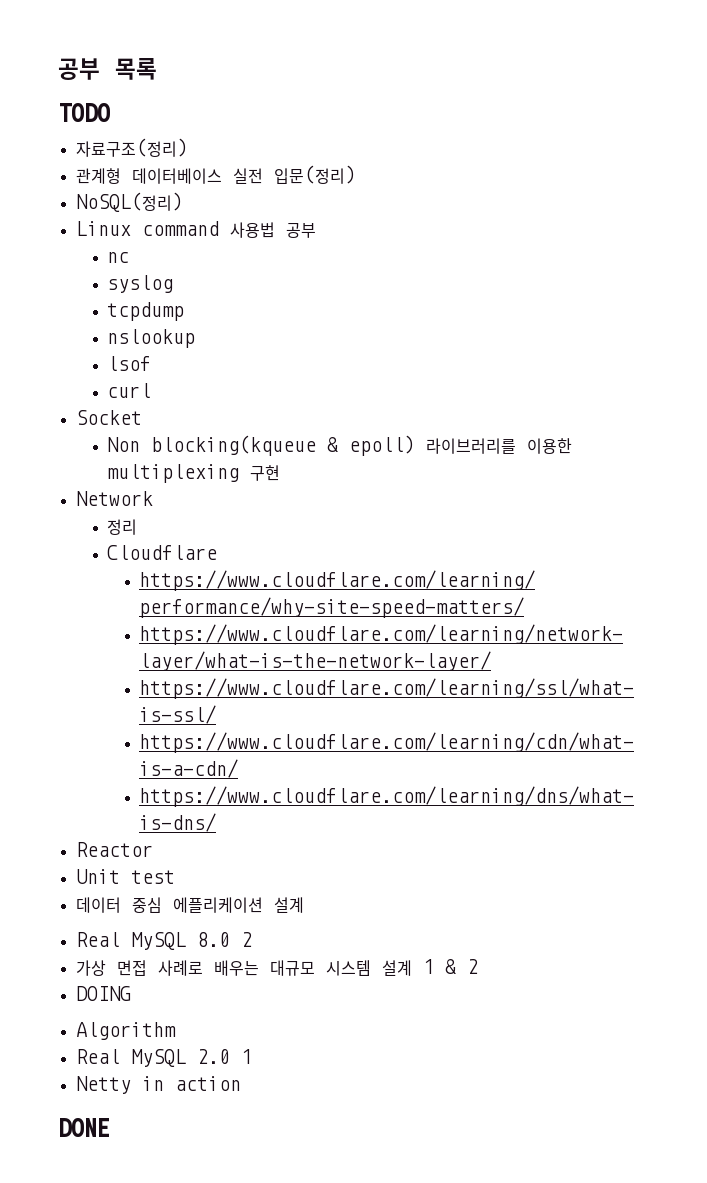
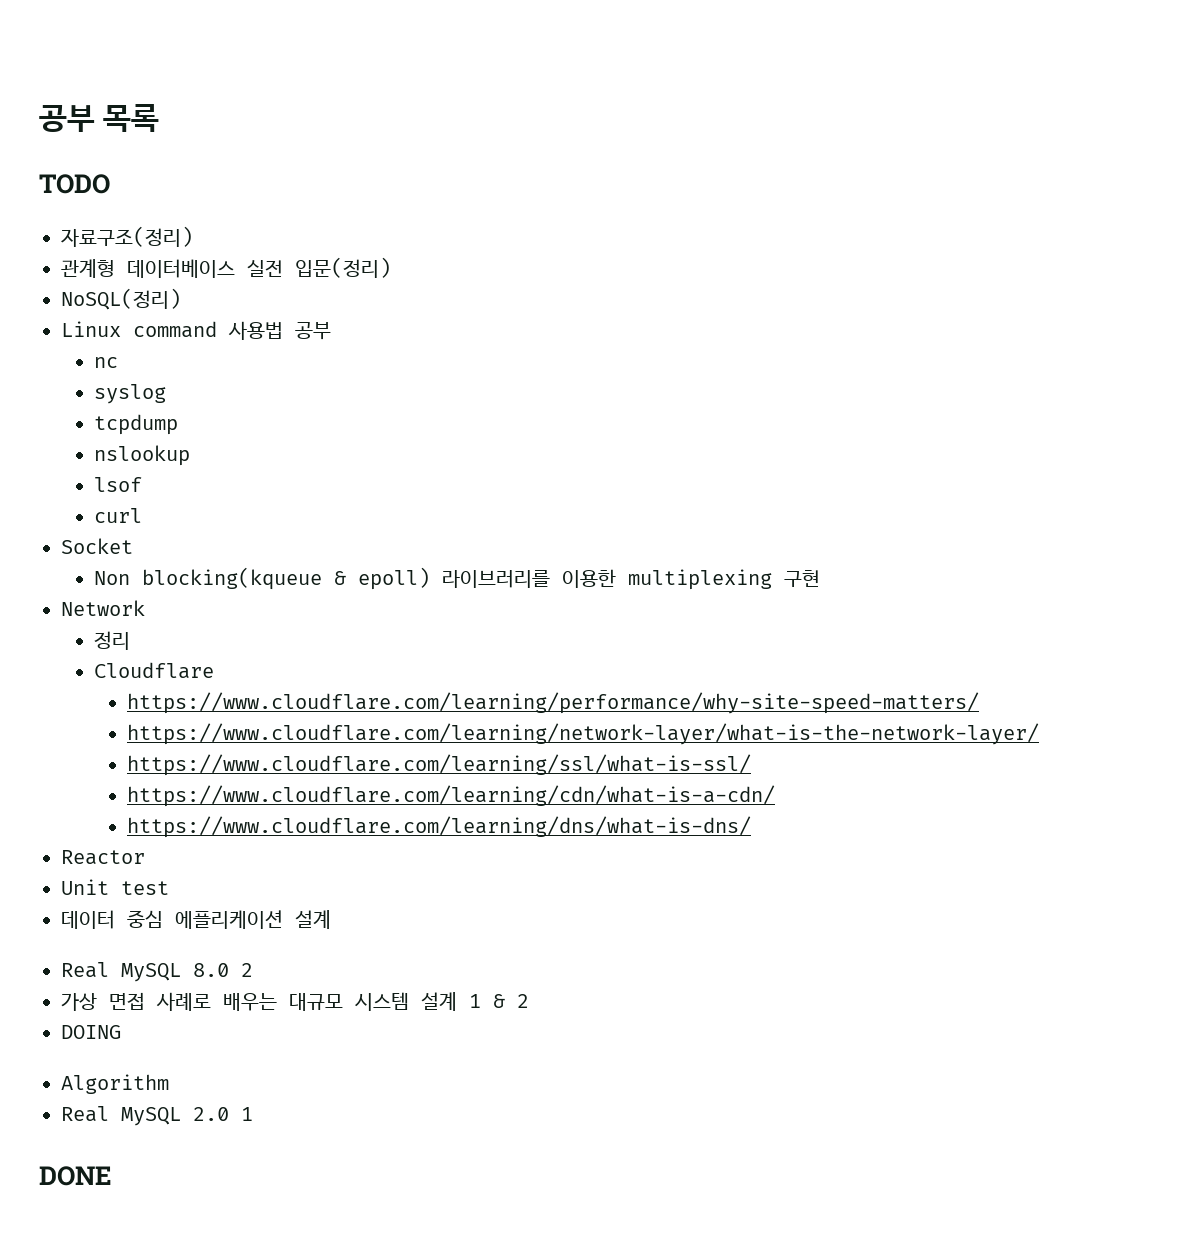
- Netty in action

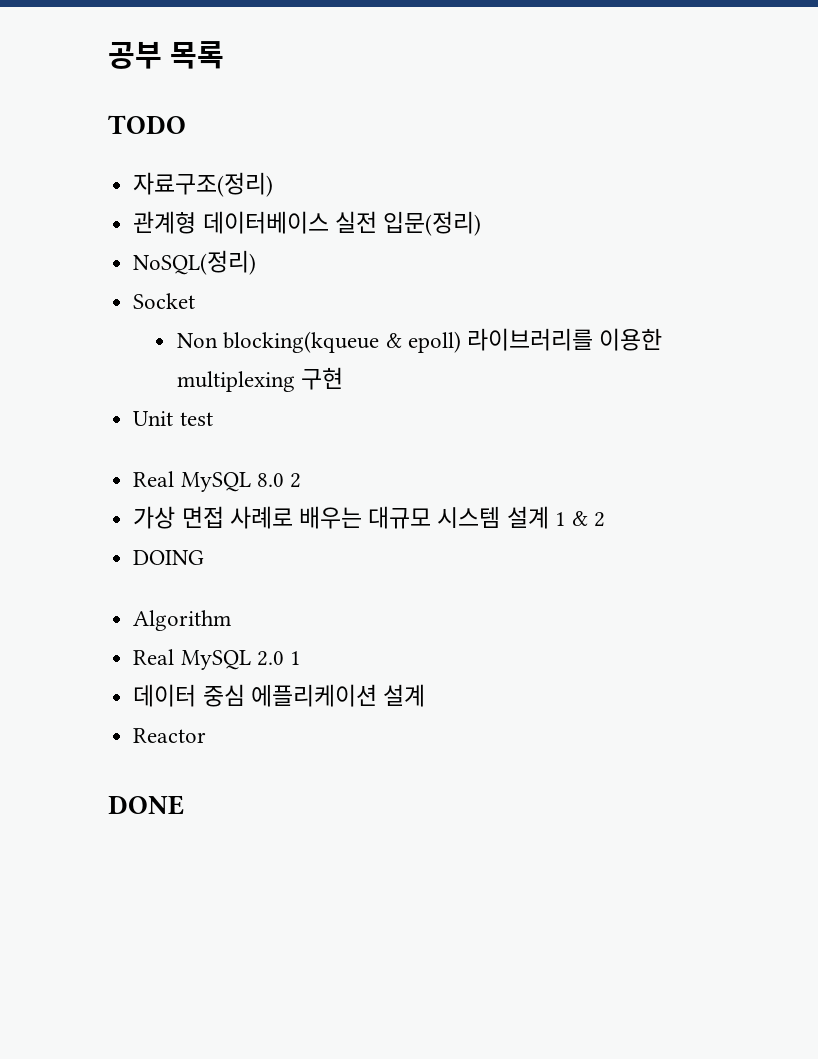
- Linux command 사용법 공부
- nc
- syslog
- tcpdump
- nslookup
- lsof
- curl
- Network
- 정리
- Cloudflare
- https://www.cloudflare.com/learning/performance/why-site-speed-matters/
- https://www.cloudflare.com/learning/network-layer/what-is-the-network-layer/
- https://www.cloudflare.com/learning/ssl/what-is-ssl/
- https://www.cloudflare.com/learning/cdn/what-is-a-cdn/
- https://www.cloudflare.com/learning/dns/what-is-dns/
- Reactor
  Unit test
- 데이터 중심 에플리케이션 설계
+ 데이터 중심 에플리케이션 설계
+ Reactor

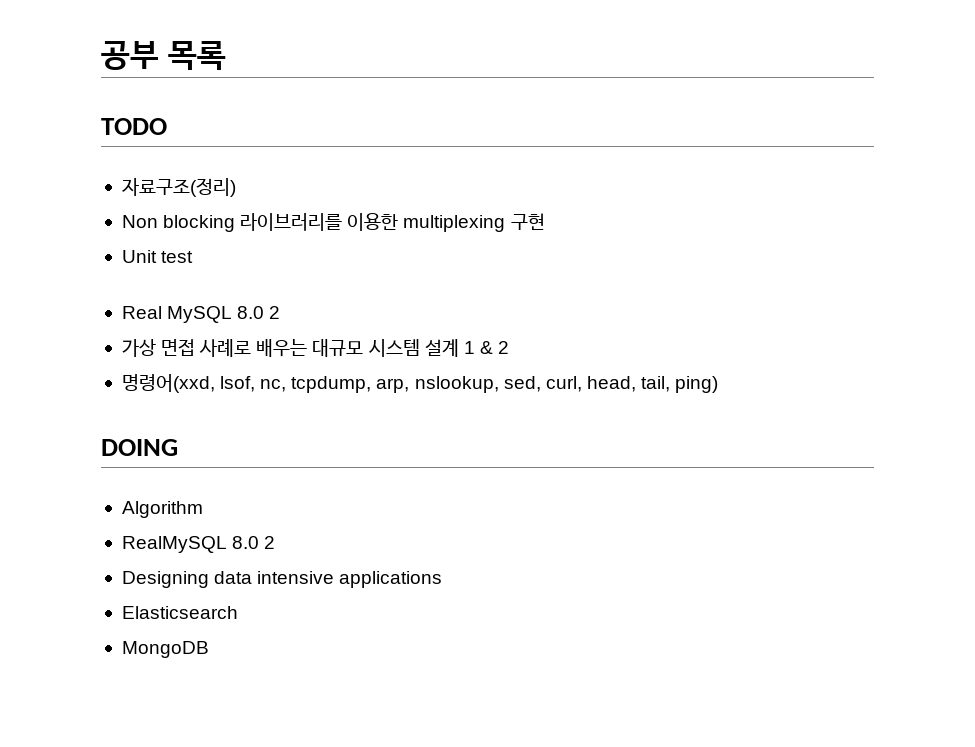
- 관계형 데이터베이스 실전 입문(정리)
- NoSQL(정리)
- Socket
- Non blocking(kqueue & epoll) 라이브러리를 이용한 multiplexing 구현
+ Non blocking 라이브러리를 이용한 multiplexing 구현
+ 명령어(xxd, lsof, nc, tcpdump, arp, nslookup, sed, curl, head, tail, ping)
  DOING
  Algorithm
- Real MySQL 2.0 1
- 데이터 중심 에플리케이션 설계
- Reactor
- DONE
+ RealMySQL 8.0 2
+ Designing data intensive applications
+ Elasticsearch
+ MongoDB

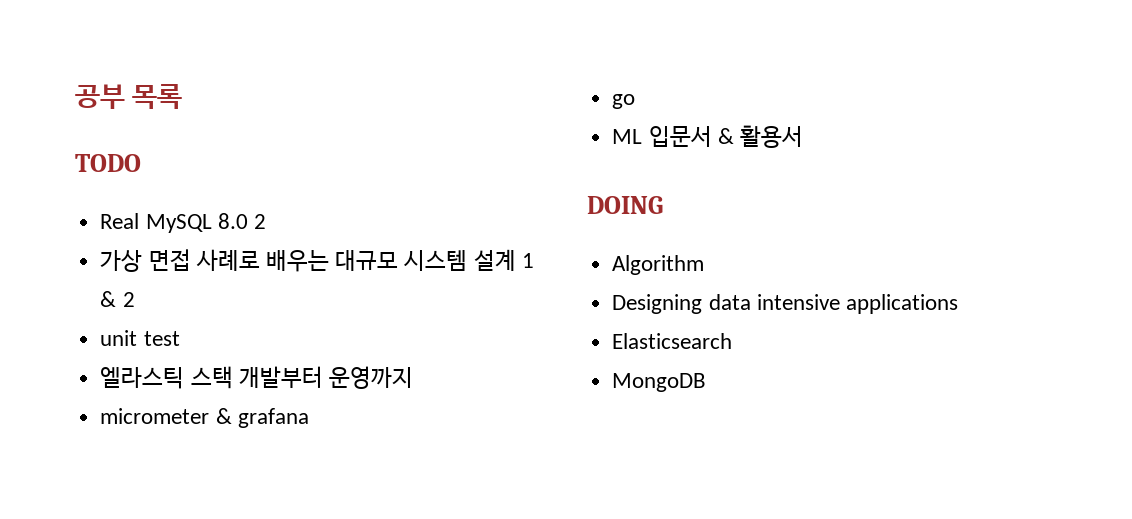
- 자료구조(정리)
- Non blocking 라이브러리를 이용한 multiplexing 구현
- Unit test
- 명령어(xxd, lsof, nc, tcpdump, arp, nslookup, sed, curl, head, tail, ping)
+ unit test
+ 엘라스틱 스택 개발부터 운영까지
+ micrometer & grafana
+ go
+ ML 입문서 & 활용서
- RealMySQL 8.0 2

